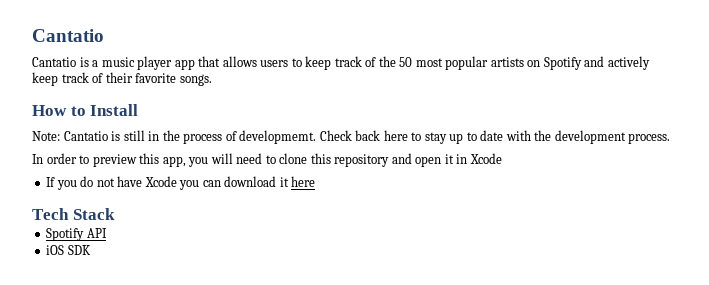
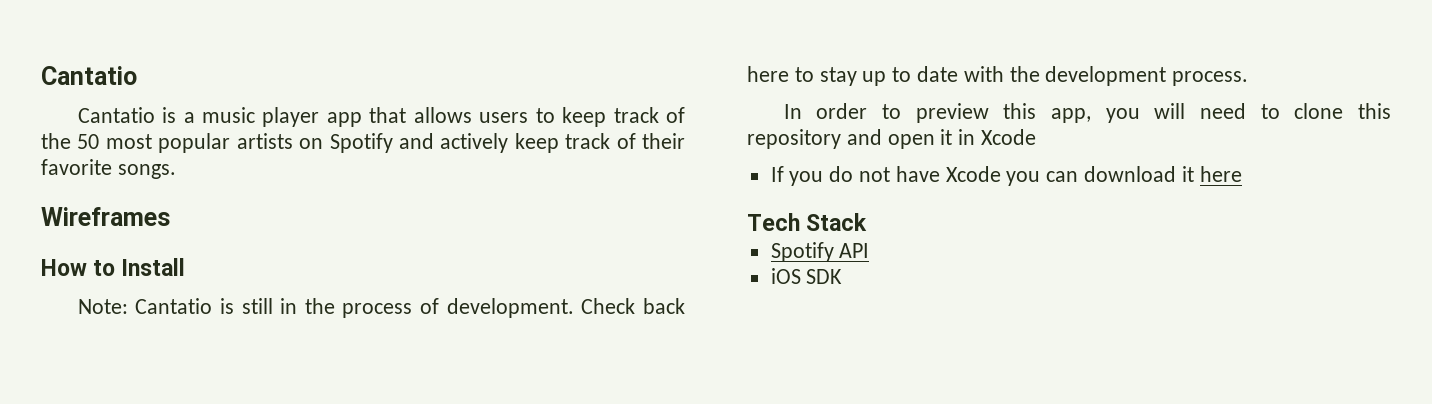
+ Wireframes
- Note: Cantatio is still in the process of developmemt.
+ Note: Cantatio is still in the process of development.

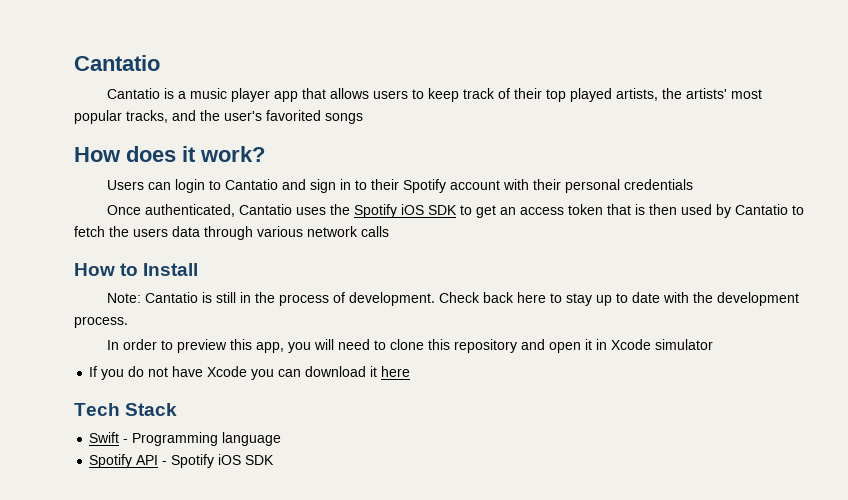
- Cantatio is a music player app that allows users to keep track of the 50 most popular artists on Spotify and actively keep track of their favorite songs.
- Wireframes
+ Cantatio is a music player app that allows users to keep track of their top played artists, the artists' most popular tracks, and the user's favorited songs
+ How does it work?
+ Users can login to Cantatio and sign in to their Spotify account with their personal credentials
+ Once authenticated, Cantatio uses the Spotify iOS SDK to get an access token that is then used by Cantatio to fetch the users data through various network calls
- In order to preview this app, you will need to clone this repository and open it in Xcode
+ In order to preview this app, you will need to clone this repository and open it in Xcode simulator
+ Swift - Programming language
- Spotify API
- iOS SDK
+ Spotify API - Spotify iOS SDK

